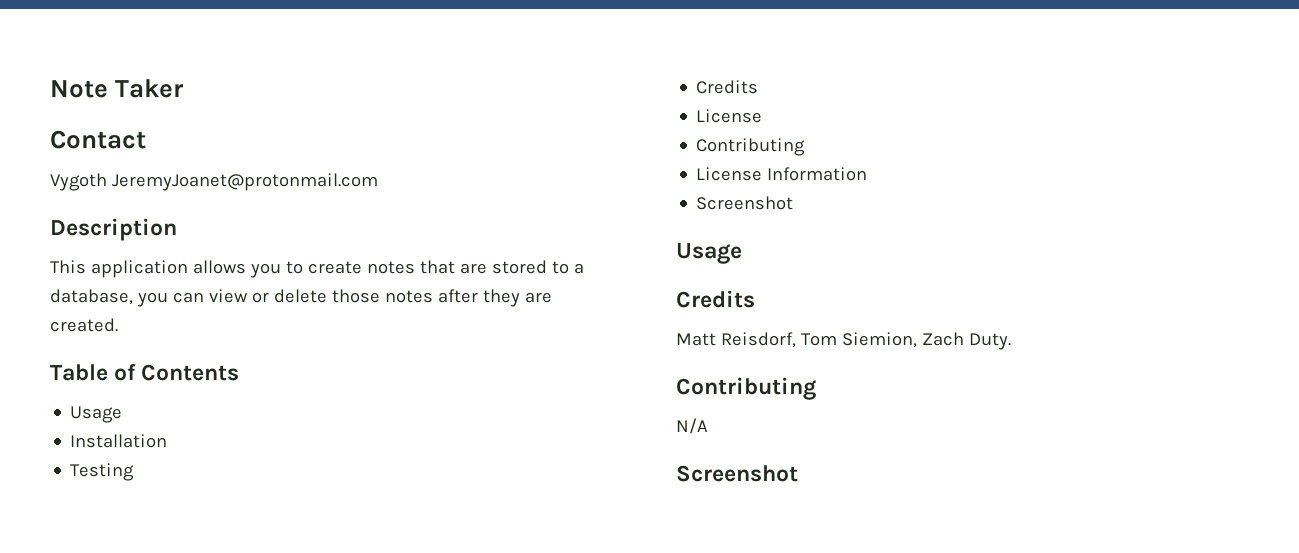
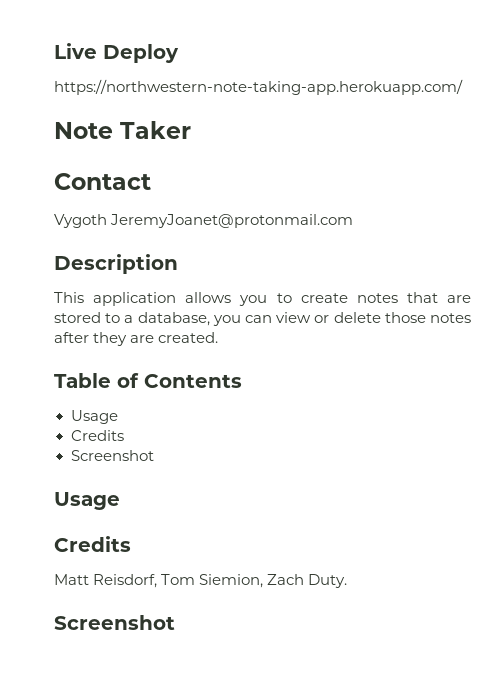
+ Live Deploy
+ https://northwestern-note-taking-app.herokuapp.com/
  Table of Contents
  Usage
- Installation
- Testing
  Credits
- License
- Contributing
- License Information
  Matt Reisdorf, Tom Siemion, Zach Duty.
- Contributing
- N/A

